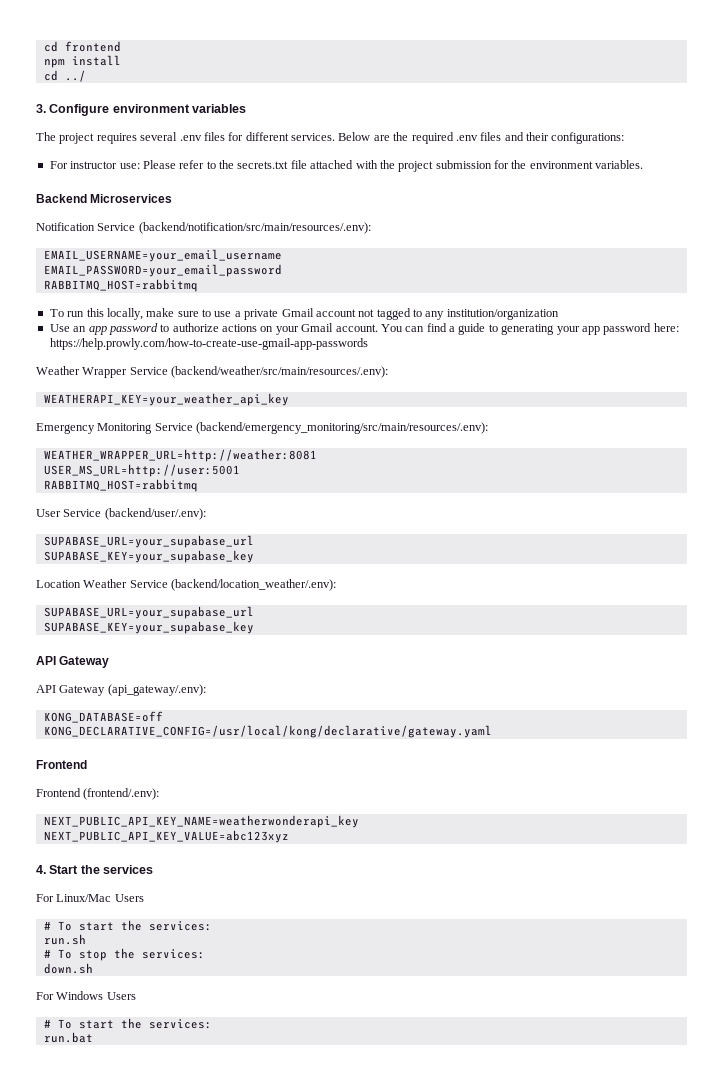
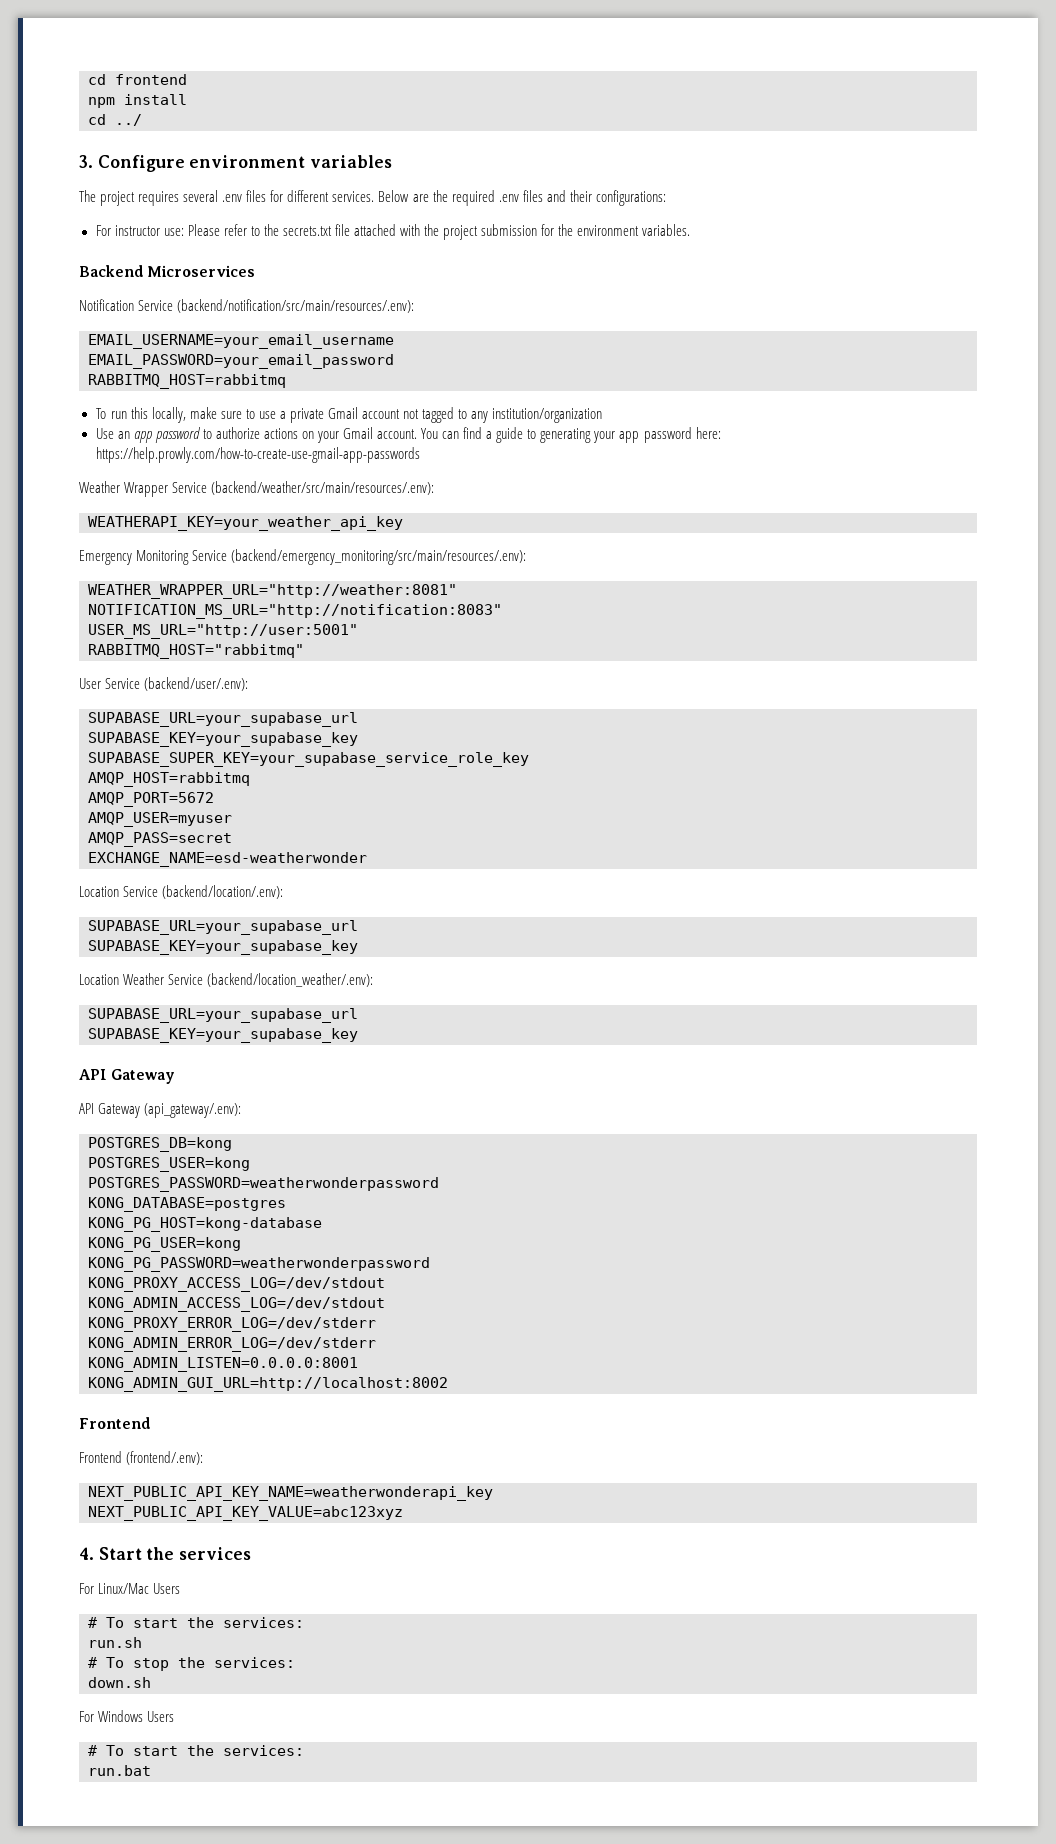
- WEATHER_WRAPPER_URL=http://weather:8081
- USER_MS_URL=http://user:5001
- RABBITMQ_HOST=rabbitmq
+ WEATHER_WRAPPER_URL="http://weather:8081"
+ NOTIFICATION_MS_URL="http://notification:8083"
+ USER_MS_URL="http://user:5001"
+ RABBITMQ_HOST="rabbitmq"
+ SUPABASE_SUPER_KEY=your_supabase_service_role_key
+ AMQP_HOST=rabbitmq
+ AMQP_PORT=5672
+ AMQP_USER=myuser
+ AMQP_PASS=secret
+ EXCHANGE_NAME=esd-weatherwonder
+ Location Service (backend/location/.env):
+ SUPABASE_URL=your_supabase_url
+ SUPABASE_KEY=your_supabase_key
- KONG_DATABASE=off
- KONG_DECLARATIVE_CONFIG=/usr/local/kong/declarative/gateway.yaml
+ POSTGRES_DB=kong
+ POSTGRES_USER=kong
+ POSTGRES_PASSWORD=weatherwonderpassword
+ KONG_DATABASE=postgres
+ KONG_PG_HOST=kong-database
+ KONG_PG_USER=kong
+ KONG_PG_PASSWORD=weatherwonderpassword
+ KONG_PROXY_ACCESS_LOG=/dev/stdout
+ KONG_ADMIN_ACCESS_LOG=/dev/stdout
+ KONG_PROXY_ERROR_LOG=/dev/stderr
+ KONG_ADMIN_ERROR_LOG=/dev/stderr
+ KONG_ADMIN_LISTEN=0.0.0.0:8001
+ KONG_ADMIN_GUI_URL=http://localhost:8002

